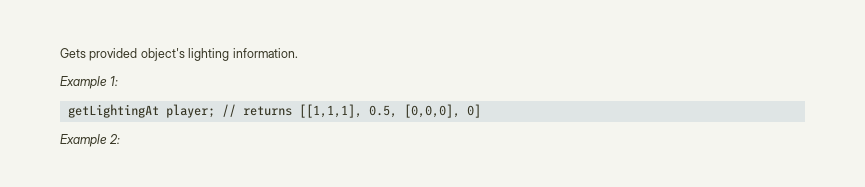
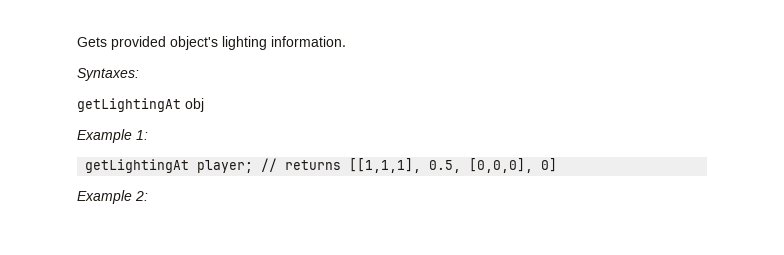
+ Syntaxes:
+ getLightingAt obj

